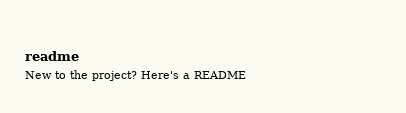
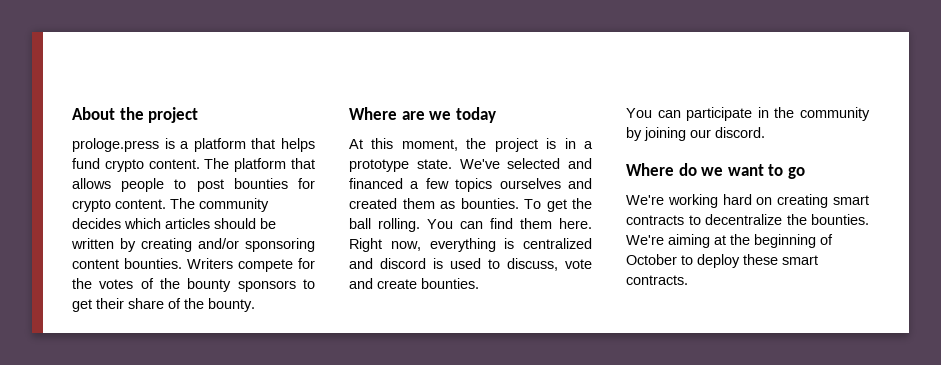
- readme
- New to the project? Here's a README
+ About the project
+ prologe.press is a platform that helps fund crypto content. The platform that allows people to post bounties for crypto content. The community decides which articles should be written by creating and/or sponsoring content bounties. Writers compete for the votes of the bounty sponsors to get their share of the bounty.
+ Where are we today
+ At this moment, the project is in a prototype state. We've selected and financed a few topics ourselves and created them as bounties. To get the ball rolling. You can find them here. Right now, everything is centralized and discord is used to discuss, vote and create bounties.
+ You can participate in the community by joining our discord.
+ Where do we want to go
+ We're working hard on creating smart contracts to decentralize the bounties. We're aiming at the beginning of October to deploy these smart contracts.

